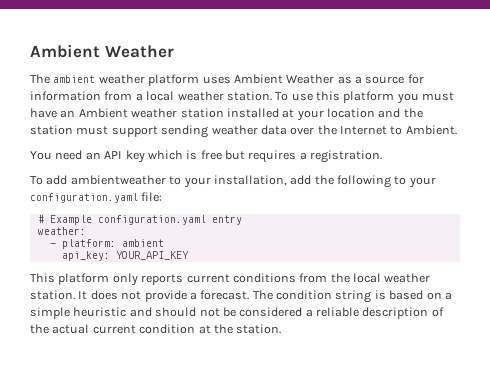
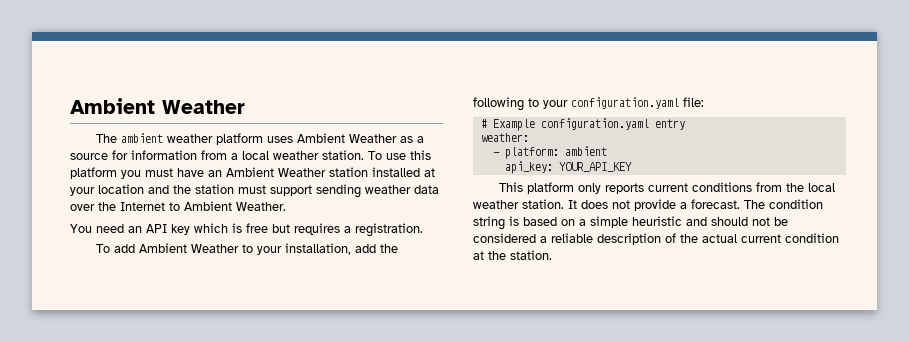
- To use this platform you must have an Ambient weather station installed at your location and the station must support sending weather data over the Internet to Ambient.
+ To use this platform you must have an Ambient Weather station installed at your location and the station must support sending weather data over the Internet to Ambient Weather.
- To add ambientweather to your installation, add the following to your configuration.yaml file:
+ To add Ambient Weather to your installation, add the following to your configuration.yaml file:

